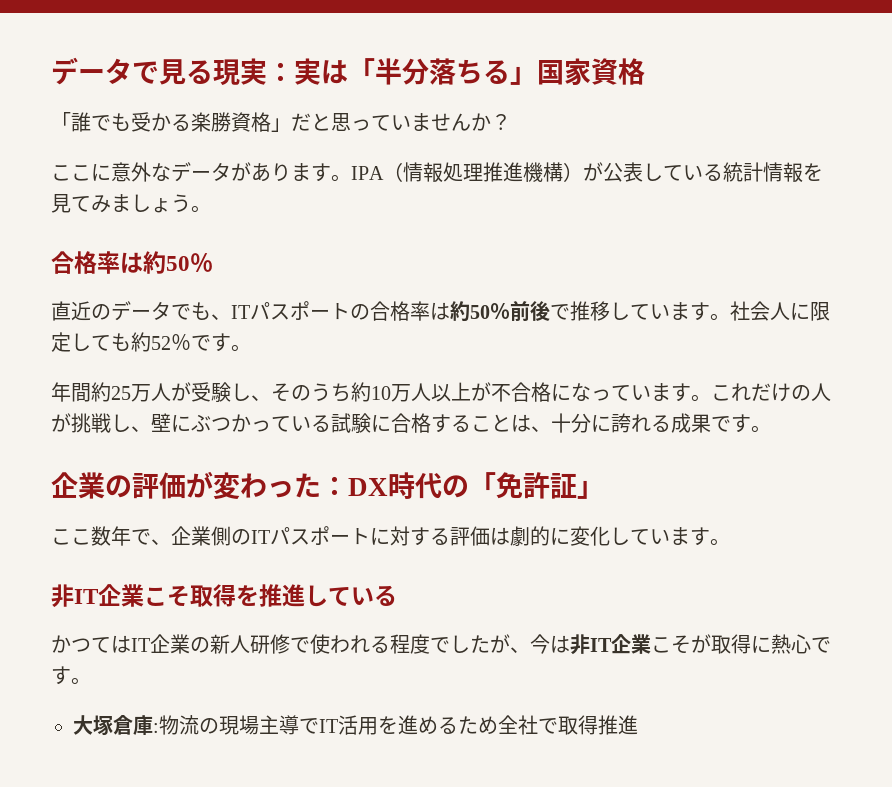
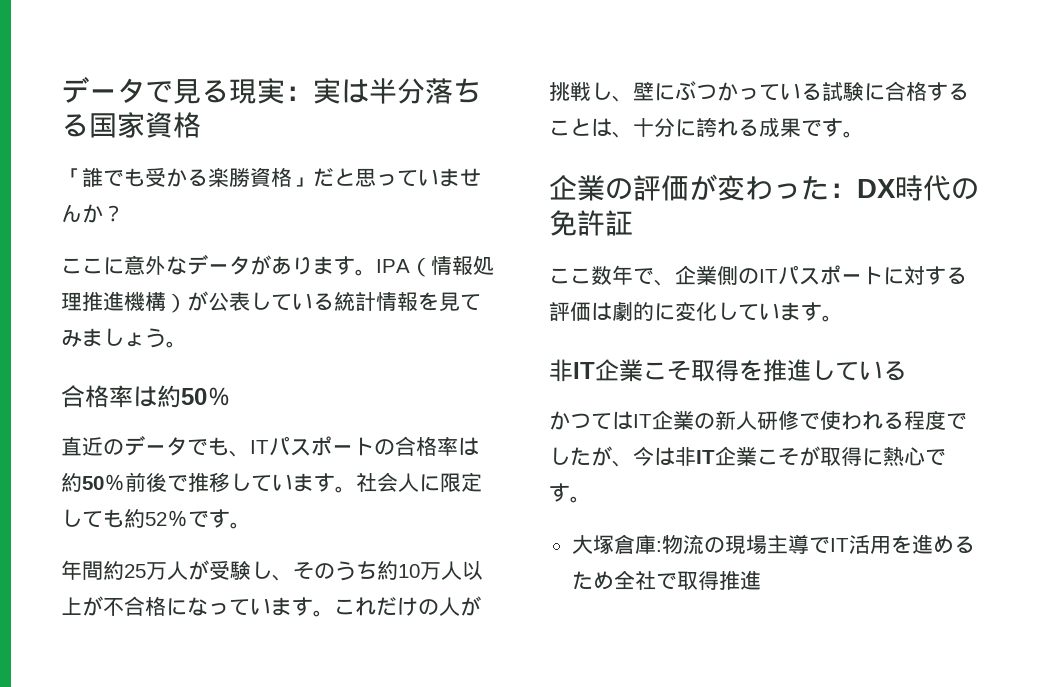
- データで見る現実：実は「半分落ちる」国家資格
+ データで見る現実：実は半分落ちる国家資格
- 企業の評価が変わった：DX時代の「免許証」
+ 企業の評価が変わった：DX時代の免許証

